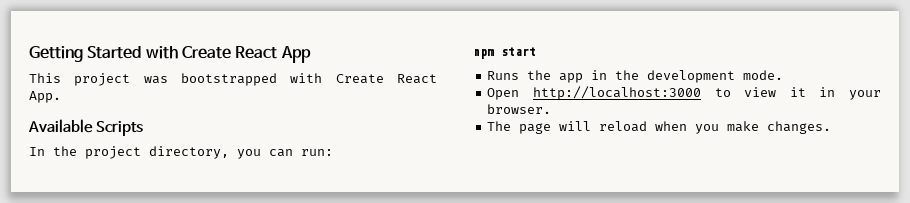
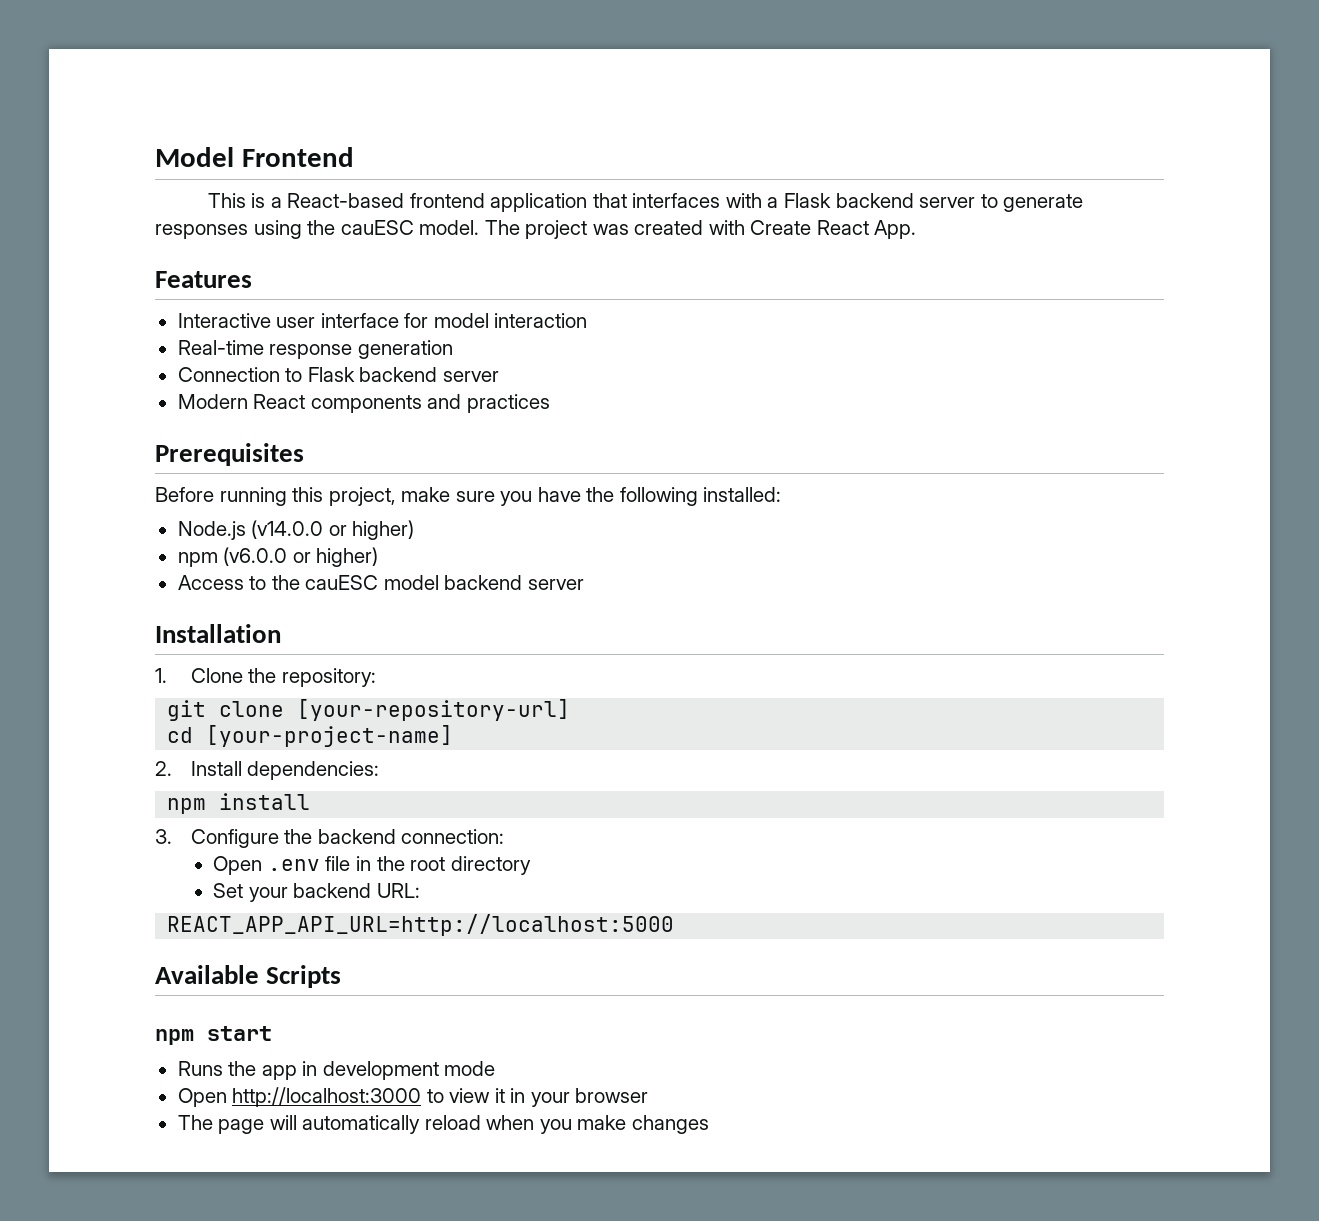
- Getting Started with Create React App
- This project was bootstrapped with Create React App.
+ Model Frontend
+ This is a React-based frontend application that interfaces with a Flask backend server to generate responses using the cauESC model. The project was created with Create React App.
+ Features
+ Interactive user interface for model interaction
+ Real-time response generation
+ Connection to Flask backend server
+ Modern React components and practices
+ Prerequisites
+ Before running this project, make sure you have the following installed:
+ Node.js (v14.0.0 or higher)
+ npm (v6.0.0 or higher)
+ Access to the cauESC model backend server
+ Installation
+ 1. Clone the repository:
+ git clone [your-repository-url]
+ cd [your-project-name]
+ 2. Install dependencies:
+ npm install
+ 3. Configure the backend connection:
+ Open .env file in the root directory
+ Set your backend URL:
+ REACT_APP_API_URL=http://localhost:5000
  Available Scripts
- In the project directory, you can run:
- Runs the app in the development mode.
+ Runs the app in development mode
- Open http://localhost:3000 to view it in your browser.
+ Open http://localhost:3000 to view it in your browser
- The page will reload when you make changes.
+ The page will automatically reload when you make changes

